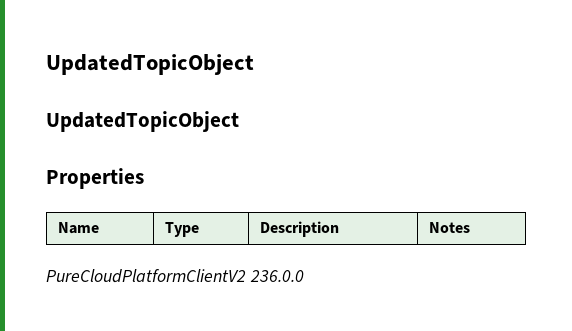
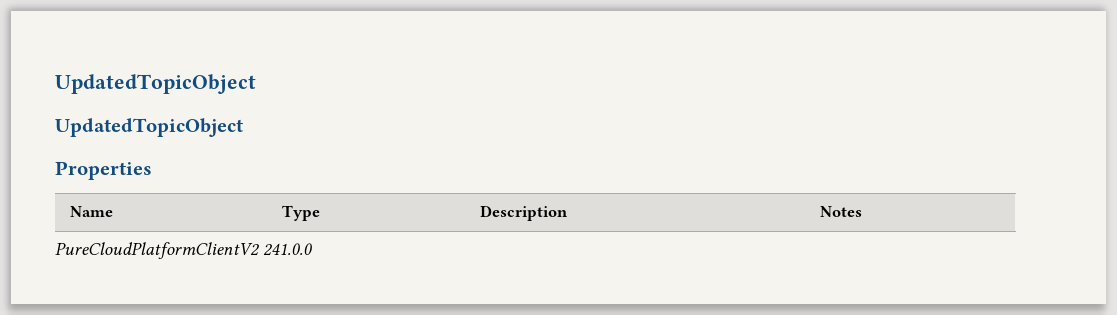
- PureCloudPlatformClientV2 236.0.0
+ PureCloudPlatformClientV2 241.0.0

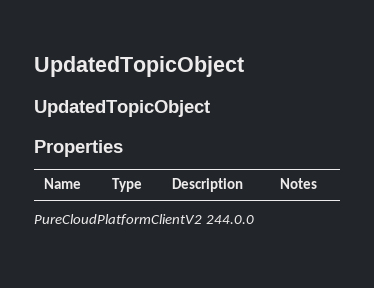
- PureCloudPlatformClientV2 241.0.0
+ PureCloudPlatformClientV2 244.0.0

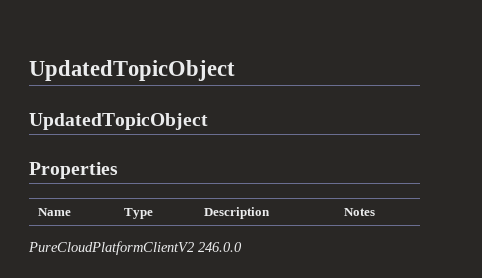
- PureCloudPlatformClientV2 244.0.0
+ PureCloudPlatformClientV2 246.0.0

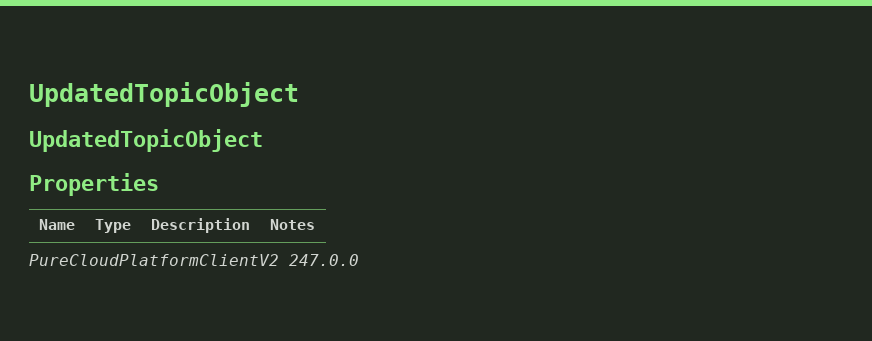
- PureCloudPlatformClientV2 246.0.0
+ PureCloudPlatformClientV2 247.0.0

